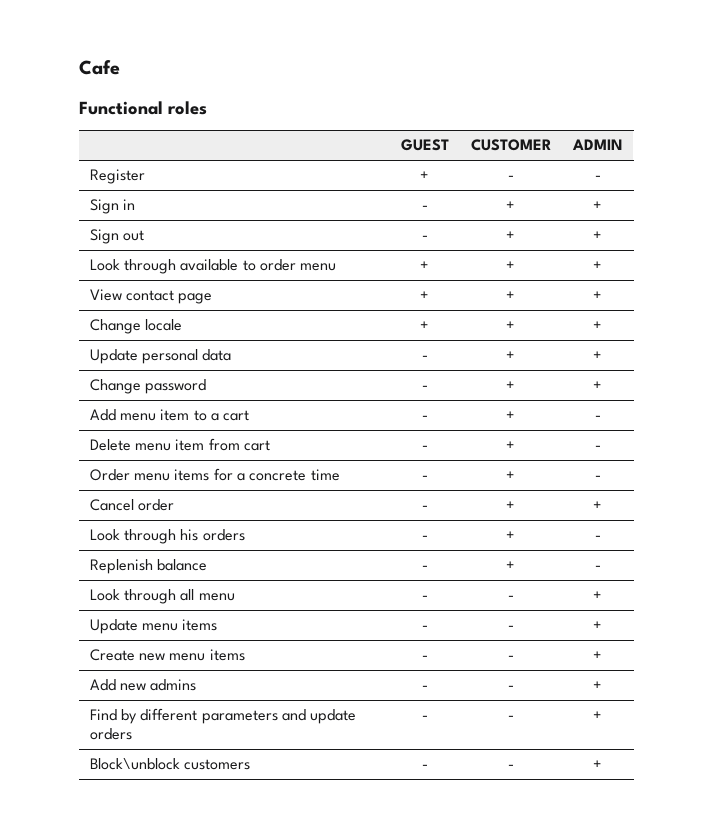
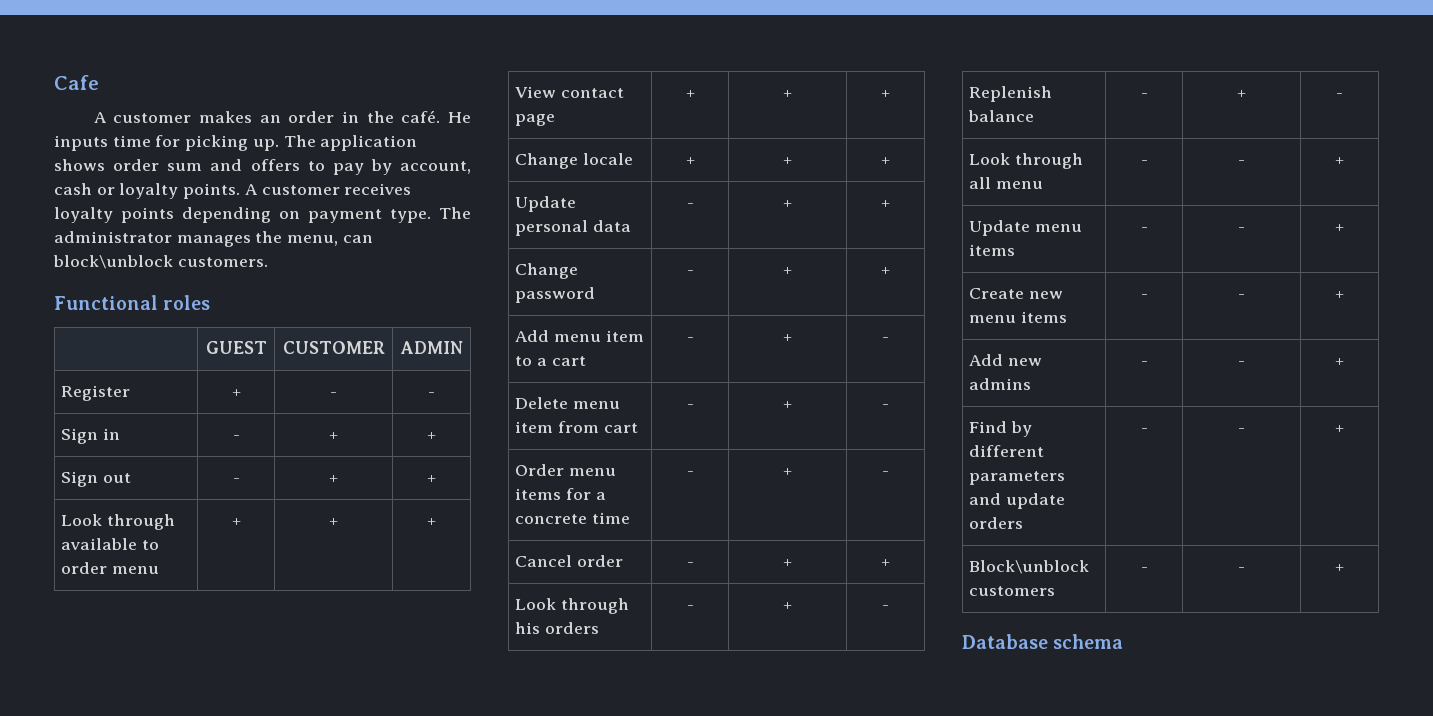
+ A customer makes an order in the café. He inputs time for picking up. The application shows order sum and offers to pay by account, cash or loyalty points. A customer receives loyalty points depending on payment type. The administrator manages the menu, can block\unblock customers.
+ Database schema

